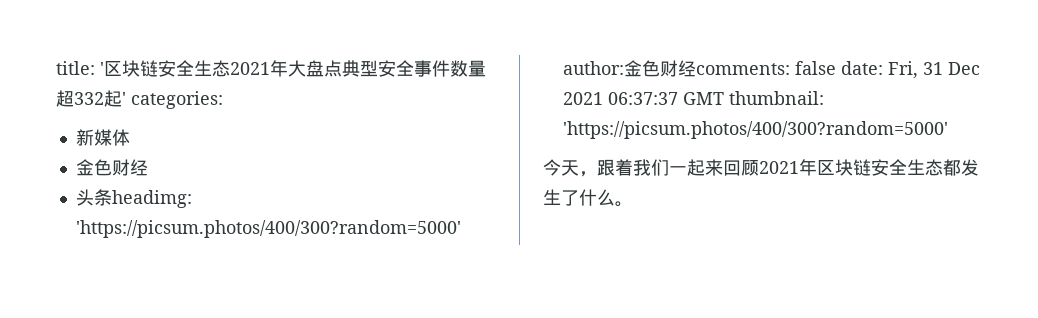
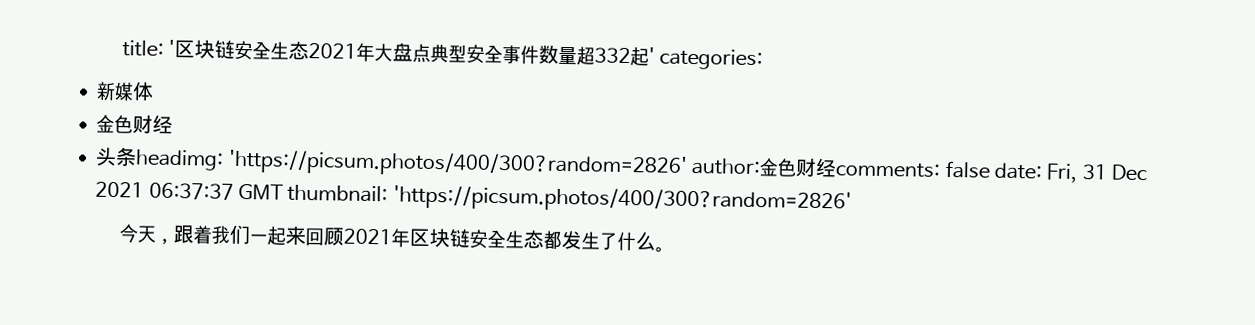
- 头条headimg: 'https://picsum.photos/400/300?random=5000' author:金色财经comments: false date: Fri, 31 Dec 2021 06:37:37 GMT thumbnail: 'https://picsum.photos/400/300?random=5000'
+ 头条headimg: 'https://picsum.photos/400/300?random=2826' author:金色财经comments: false date: Fri, 31 Dec 2021 06:37:37 GMT thumbnail: 'https://picsum.photos/400/300?random=2826'

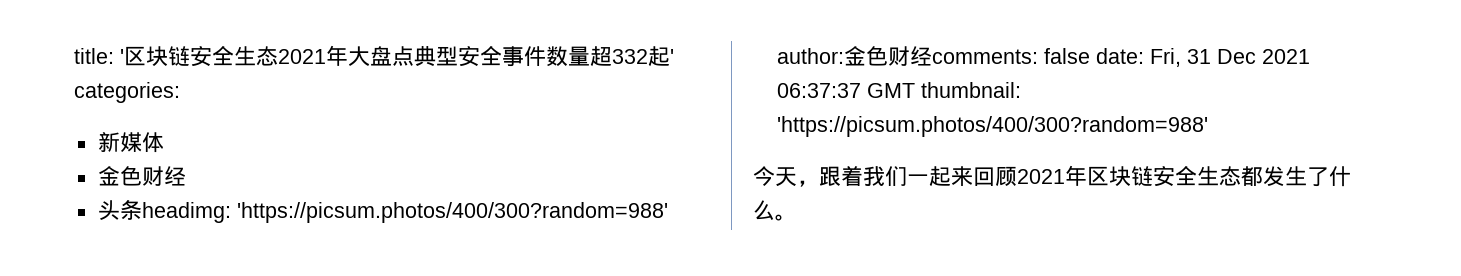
- 头条headimg: 'https://picsum.photos/400/300?random=2826' author:金色财经comments: false date: Fri, 31 Dec 2021 06:37:37 GMT thumbnail: 'https://picsum.photos/400/300?random=2826'
+ 头条headimg: 'https://picsum.photos/400/300?random=988' author:金色财经comments: false date: Fri, 31 Dec 2021 06:37:37 GMT thumbnail: 'https://picsum.photos/400/300?random=988'

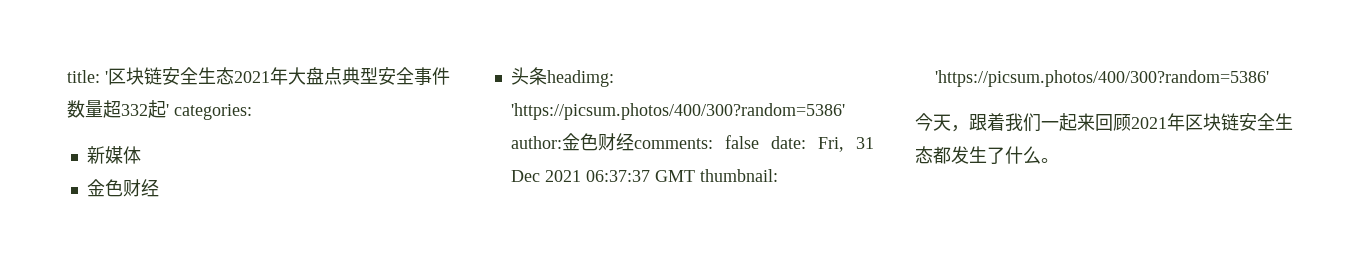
- 头条headimg: 'https://picsum.photos/400/300?random=988' author:金色财经comments: false date: Fri, 31 Dec 2021 06:37:37 GMT thumbnail: 'https://picsum.photos/400/300?random=988'
+ 头条headimg: 'https://picsum.photos/400/300?random=5386' author:金色财经comments: false date: Fri, 31 Dec 2021 06:37:37 GMT thumbnail: 'https://picsum.photos/400/300?random=5386'

